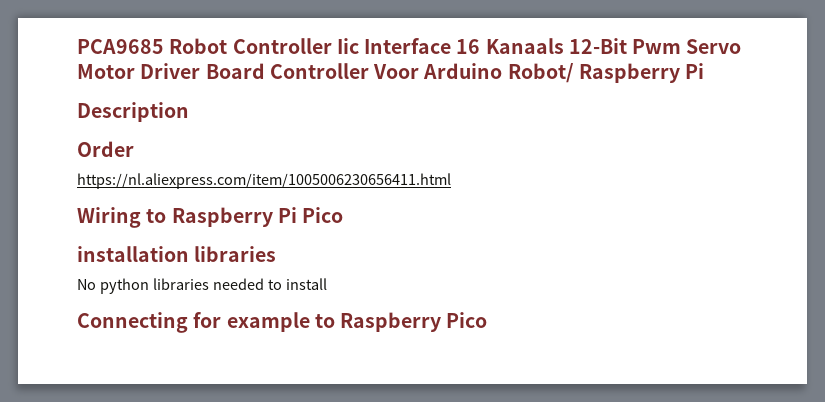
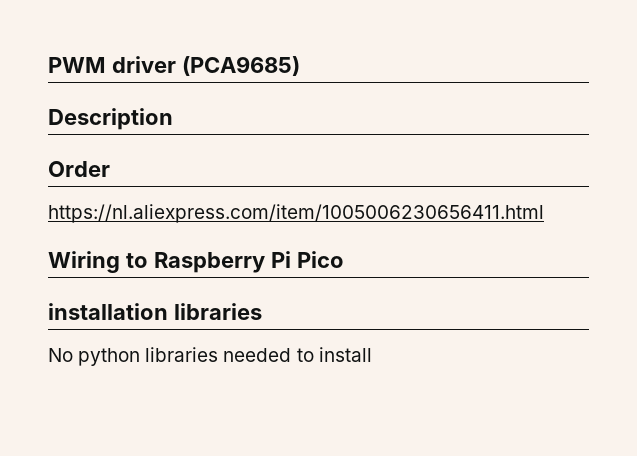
- PCA9685 Robot Controller Iic Interface 16 Kanaals 12-Bit Pwm Servo Motor Driver Board Controller Voor Arduino Robot/ Raspberry Pi
+ PWM driver (PCA9685)
- Connecting for example to Raspberry Pico

